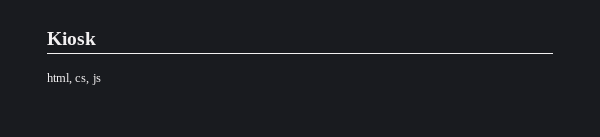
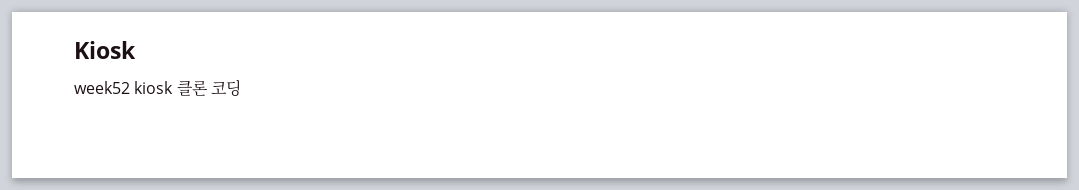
- html, cs, js
+ week52 kiosk 클론 코딩

